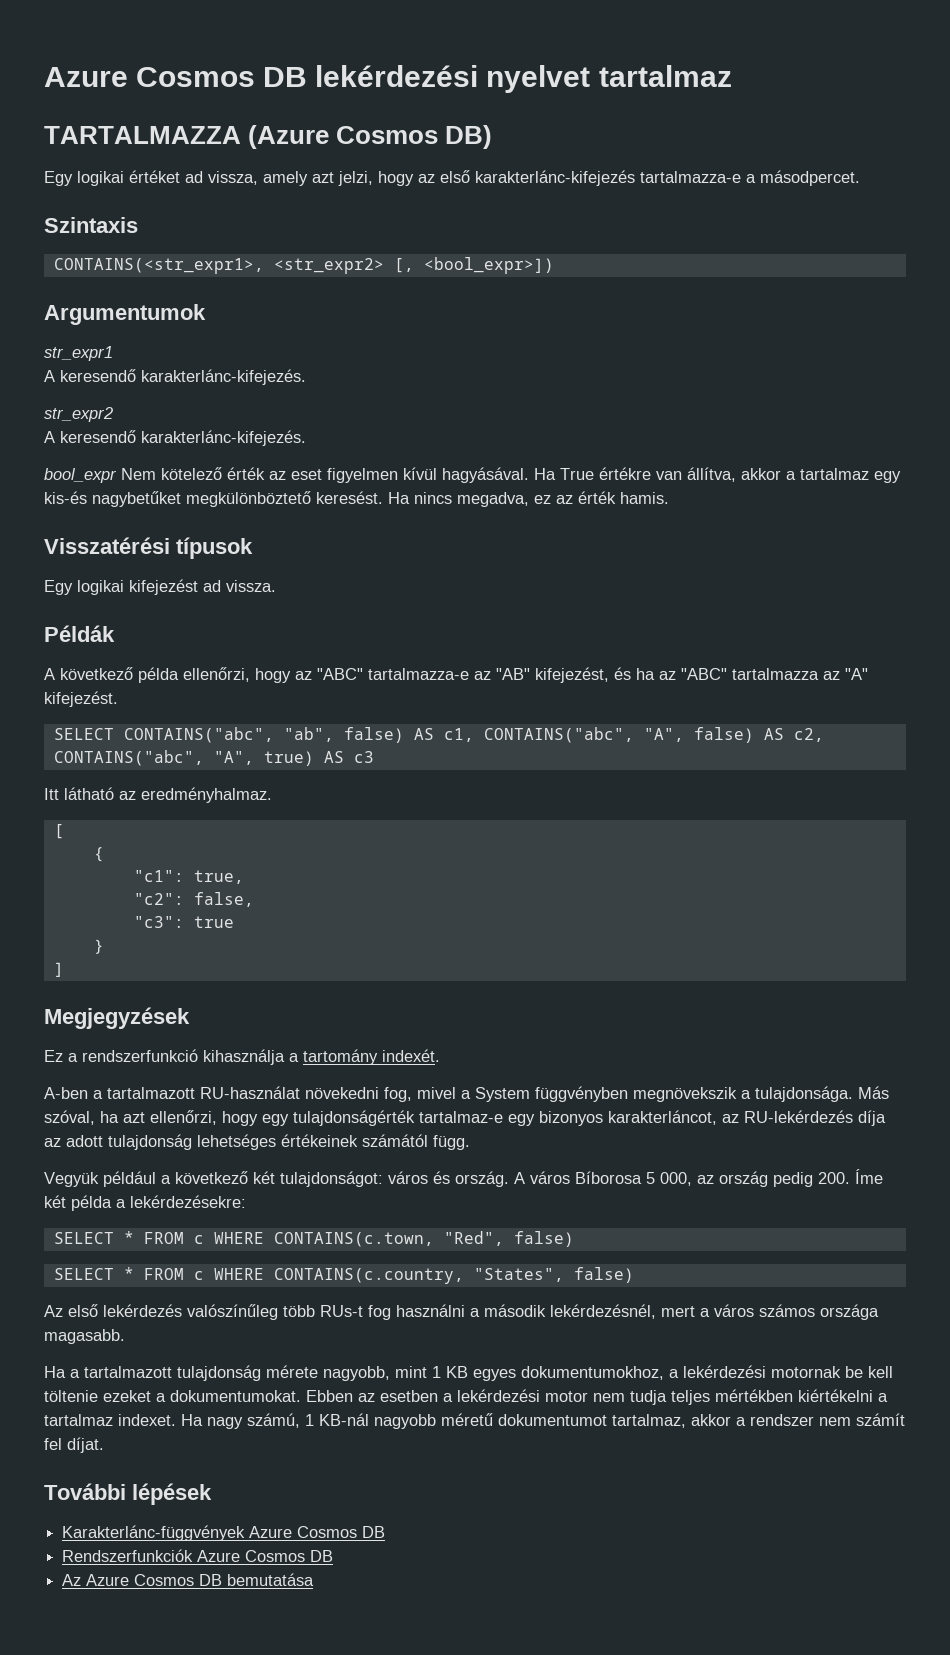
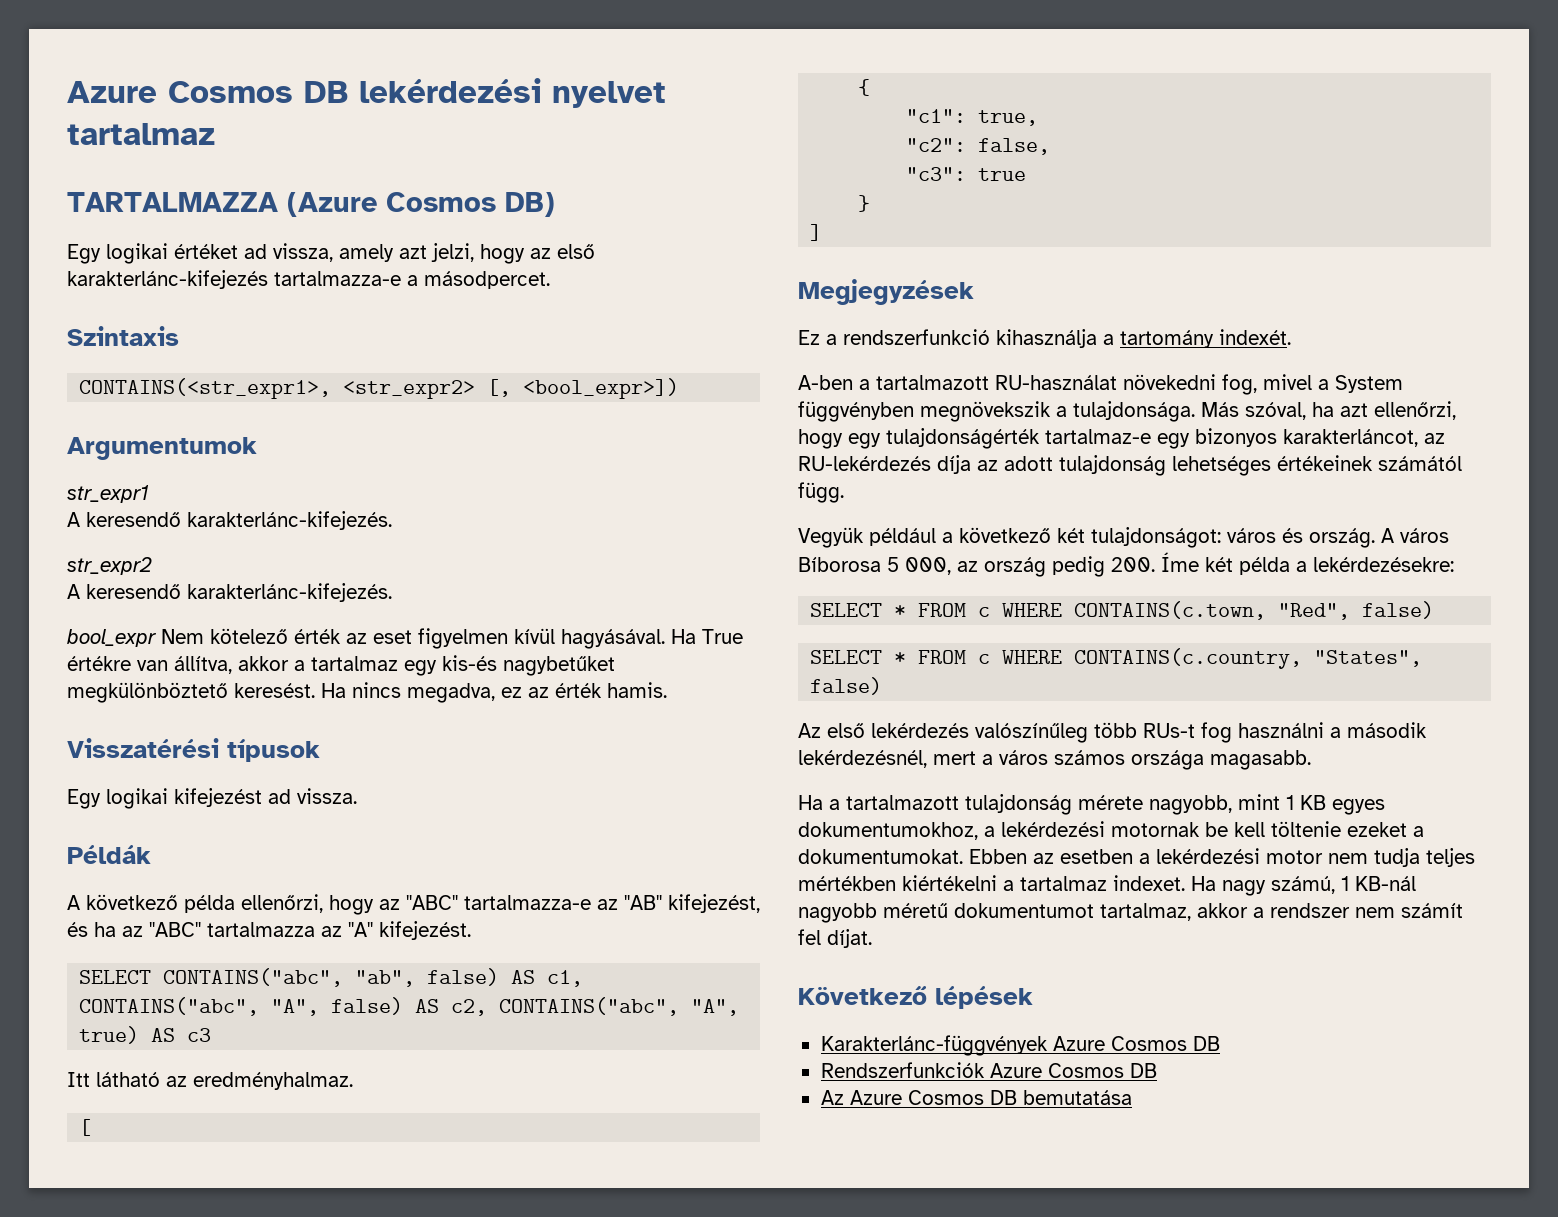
- További lépések
+ Következő lépések

